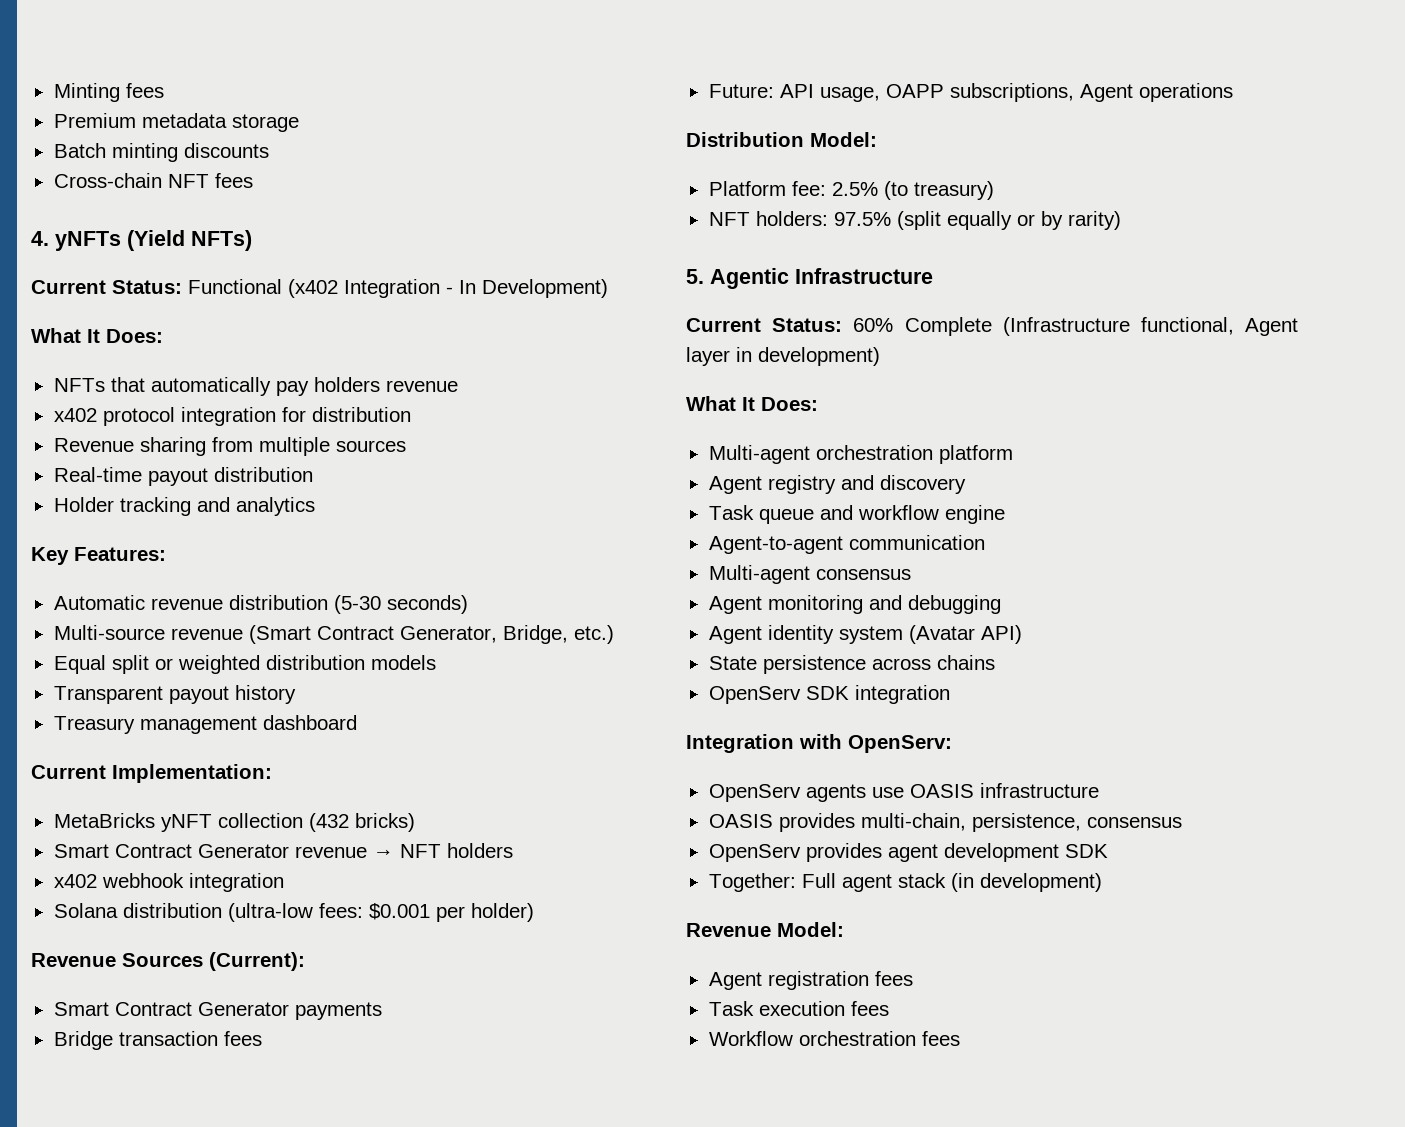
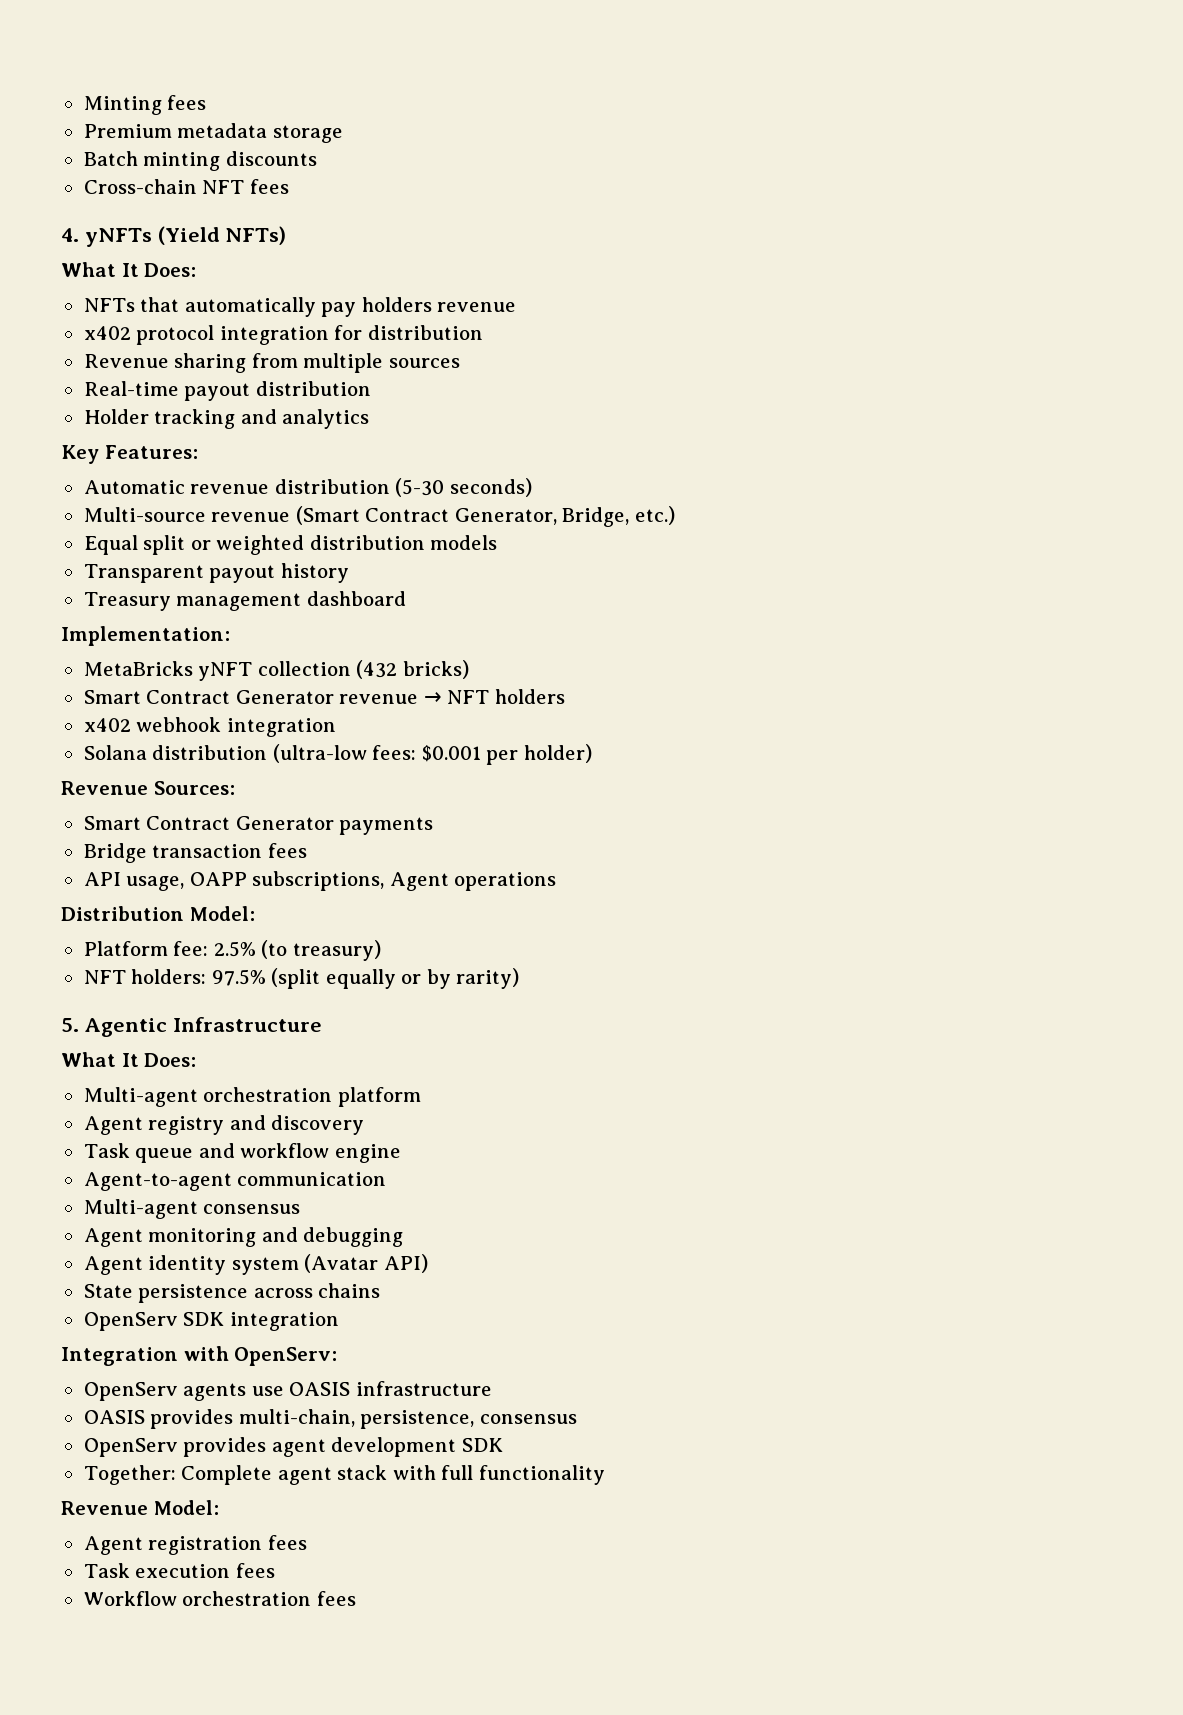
- Current Status: Functional (x402 Integration - In Development)
- Current Implementation:
+ Implementation:
- Revenue Sources (Current):
+ Revenue Sources:
- Future: API usage, OAPP subscriptions, Agent operations
+ API usage, OAPP subscriptions, Agent operations
- Current Status: 60% Complete (Infrastructure functional, Agent layer in development)
- Together: Full agent stack (in development)
+ Together: Complete agent stack with full functionality

